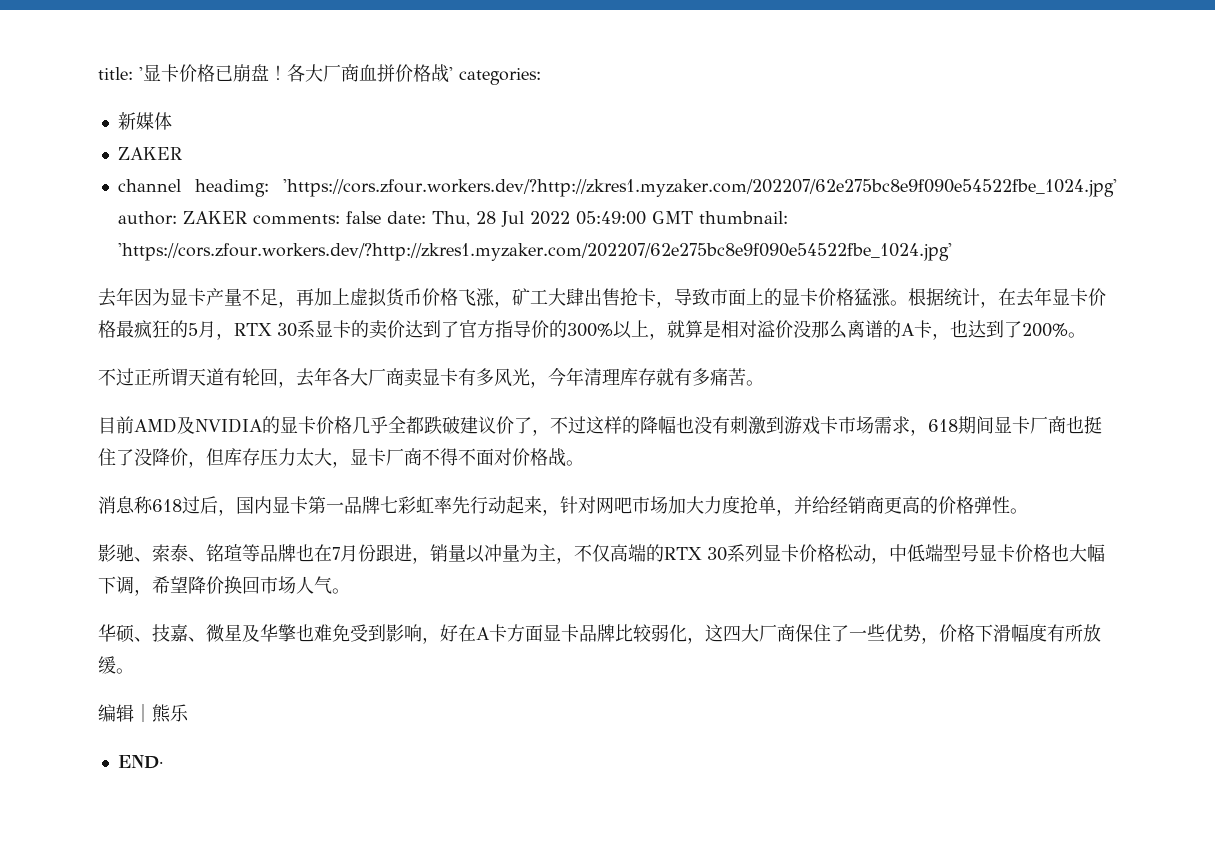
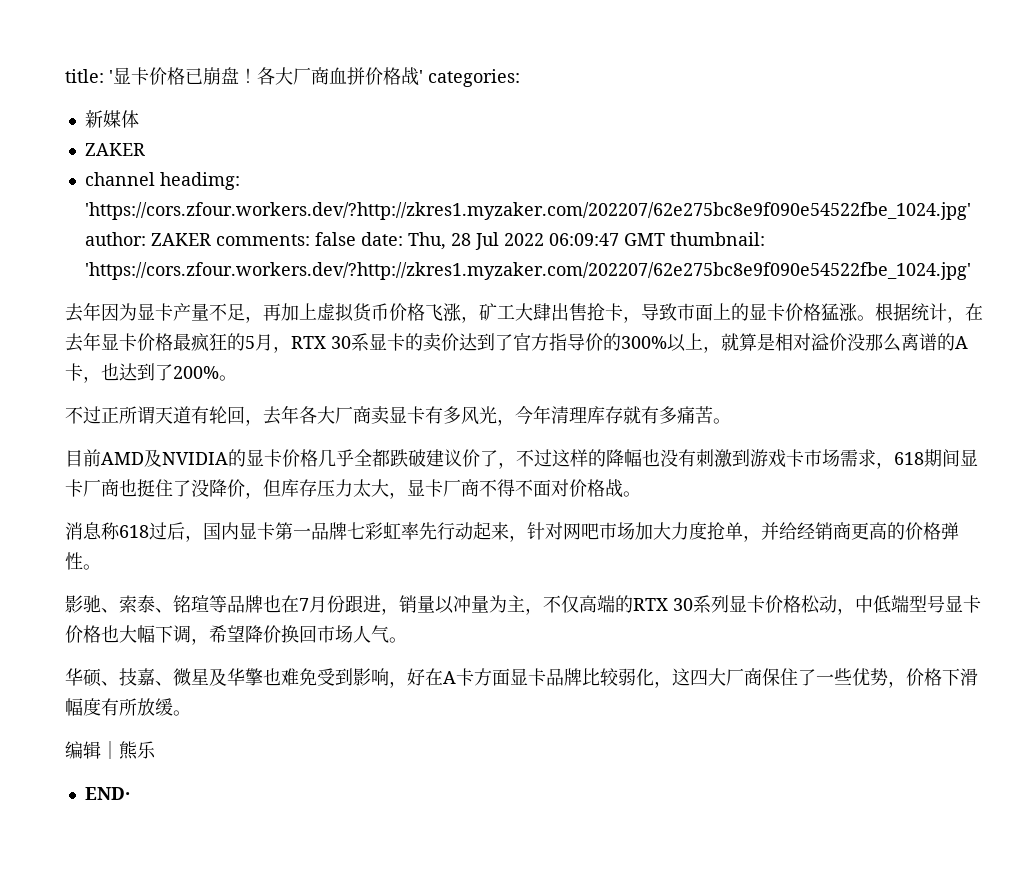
- channel headimg: 'https://cors.zfour.workers.dev/?http://zkres1.myzaker.com/202207/62e275bc8e9f090e54522fbe_1024.jpg' author: ZAKER comments: false date: Thu, 28 Jul 2022 05:49:00 GMT thumbnail: 'https://cors.zfour.workers.dev/?http://zkres1.myzaker.com/202207/62e275bc8e9f090e54522fbe_1024.jpg'
+ channel headimg: 'https://cors.zfour.workers.dev/?http://zkres1.myzaker.com/202207/62e275bc8e9f090e54522fbe_1024.jpg' author: ZAKER comments: false date: Thu, 28 Jul 2022 06:09:47 GMT thumbnail: 'https://cors.zfour.workers.dev/?http://zkres1.myzaker.com/202207/62e275bc8e9f090e54522fbe_1024.jpg'

